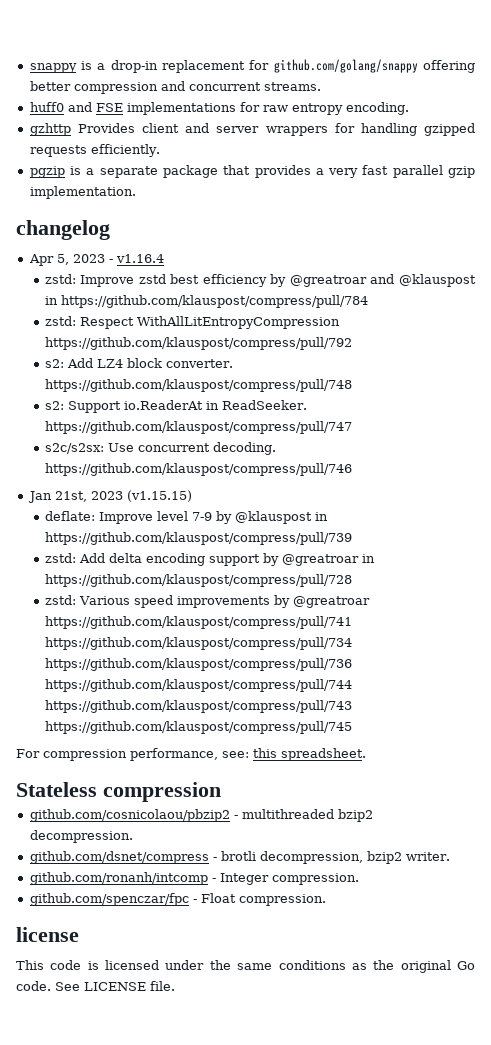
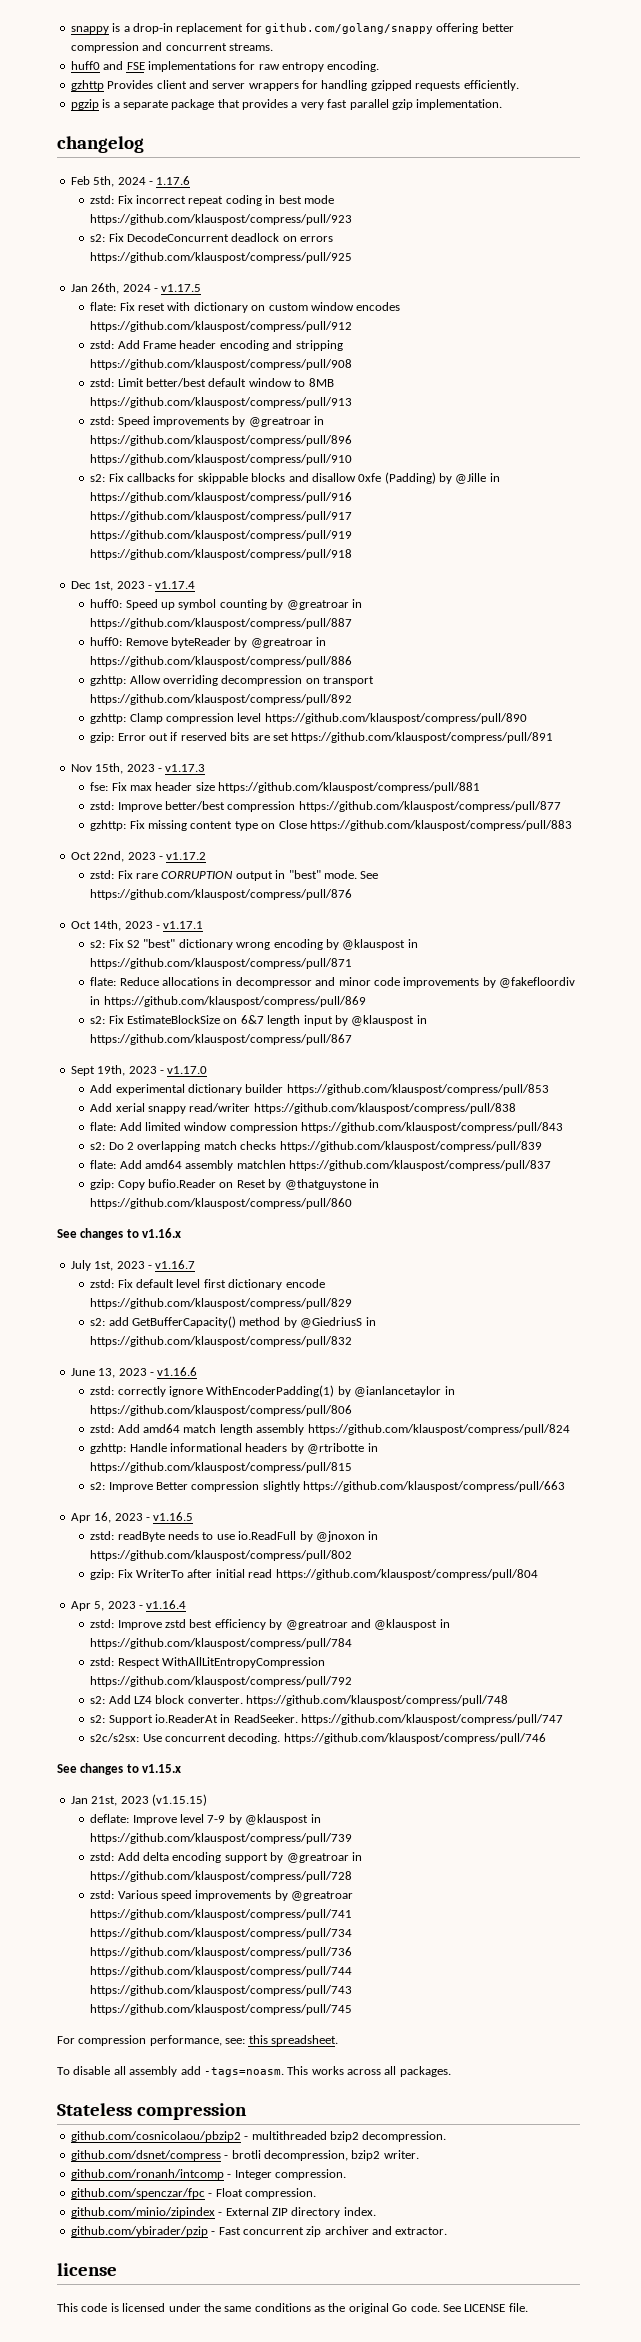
+ Feb 5th, 2024 - 1.17.6
+ zstd: Fix incorrect repeat coding in best mode https://github.com/klauspost/compress/pull/923
+ s2: Fix DecodeConcurrent deadlock on errors https://github.com/klauspost/compress/pull/925
+ Jan 26th, 2024 - v1.17.5
+ flate: Fix reset with dictionary on custom window encodes https://github.com/klauspost/compress/pull/912
+ zstd: Add Frame header encoding and stripping https://github.com/klauspost/compress/pull/908
+ zstd: Limit better/best default window to 8MB https://github.com/klauspost/compress/pull/913
+ zstd: Speed improvements by @greatroar in https://github.com/klauspost/compress/pull/896 https://github.com/klauspost/compress/pull/910
+ s2: Fix callbacks for skippable blocks and disallow 0xfe (Padding) by @Jille in https://github.com/klauspost/compress/pull/916 https://github.com/klauspost/compress/pull/917 https://github.com/klauspost/compress/pull/919 https://github.com/klauspost/compress/pull/918
+ Dec 1st, 2023 - v1.17.4
+ huff0: Speed up symbol counting by @greatroar in https://github.com/klauspost/compress/pull/887
+ huff0: Remove byteReader by @greatroar in https://github.com/klauspost/compress/pull/886
+ gzhttp: Allow overriding decompression on transport https://github.com/klauspost/compress/pull/892
+ gzhttp: Clamp compression level https://github.com/klauspost/compress/pull/890
+ gzip: Error out if reserved bits are set https://github.com/klauspost/compress/pull/891
+ Nov 15th, 2023 - v1.17.3
+ fse: Fix max header size https://github.com/klauspost/compress/pull/881
+ zstd: Improve better/best compression https://github.com/klauspost/compress/pull/877
+ gzhttp: Fix missing content type on Close https://github.com/klauspost/compress/pull/883
+ Oct 22nd, 2023 - v1.17.2
+ zstd: Fix rare CORRUPTION output in "best" mode. See https://github.com/klauspost/compress/pull/876
+ Oct 14th, 2023 - v1.17.1
+ s2: Fix S2 "best" dictionary wrong encoding by @klauspost in https://github.com/klauspost/compress/pull/871
+ flate: Reduce allocations in decompressor and minor code improvements by @fakefloordiv in https://github.com/klauspost/compress/pull/869
+ s2: Fix EstimateBlockSize on 6&7 length input by @klauspost in https://github.com/klauspost/compress/pull/867
+ Sept 19th, 2023 - v1.17.0
+ Add experimental dictionary builder https://github.com/klauspost/compress/pull/853
+ Add xerial snappy read/writer https://github.com/klauspost/compress/pull/838
+ flate: Add limited window compression https://github.com/klauspost/compress/pull/843
+ s2: Do 2 overlapping match checks https://github.com/klauspost/compress/pull/839
+ flate: Add amd64 assembly matchlen https://github.com/klauspost/compress/pull/837
+ gzip: Copy bufio.Reader on Reset by @thatguystone in https://github.com/klauspost/compress/pull/860
+ See changes to v1.16.x
+ July 1st, 2023 - v1.16.7
+ zstd: Fix default level first dictionary encode https://github.com/klauspost/compress/pull/829
+ s2: add GetBufferCapacity() method by @GiedriusS in https://github.com/klauspost/compress/pull/832
+ June 13, 2023 - v1.16.6
+ zstd: correctly ignore WithEncoderPadding(1) by @ianlancetaylor in https://github.com/klauspost/compress/pull/806
+ zstd: Add amd64 match length assembly https://github.com/klauspost/compress/pull/824
+ gzhttp: Handle informational headers by @rtribotte in https://github.com/klauspost/compress/pull/815
+ s2: Improve Better compression slightly https://github.com/klauspost/compress/pull/663
+ Apr 16, 2023 - v1.16.5
+ zstd: readByte needs to use io.ReadFull by @jnoxon in https://github.com/klauspost/compress/pull/802
+ gzip: Fix WriterTo after initial read https://github.com/klauspost/compress/pull/804
+ See changes to v1.15.x
+ To disable all assembly add -tags=noasm. This works across all packages.
+ github.com/minio/zipindex - External ZIP directory index.
+ github.com/ybirader/pzip - Fast concurrent zip archiver and extractor.

